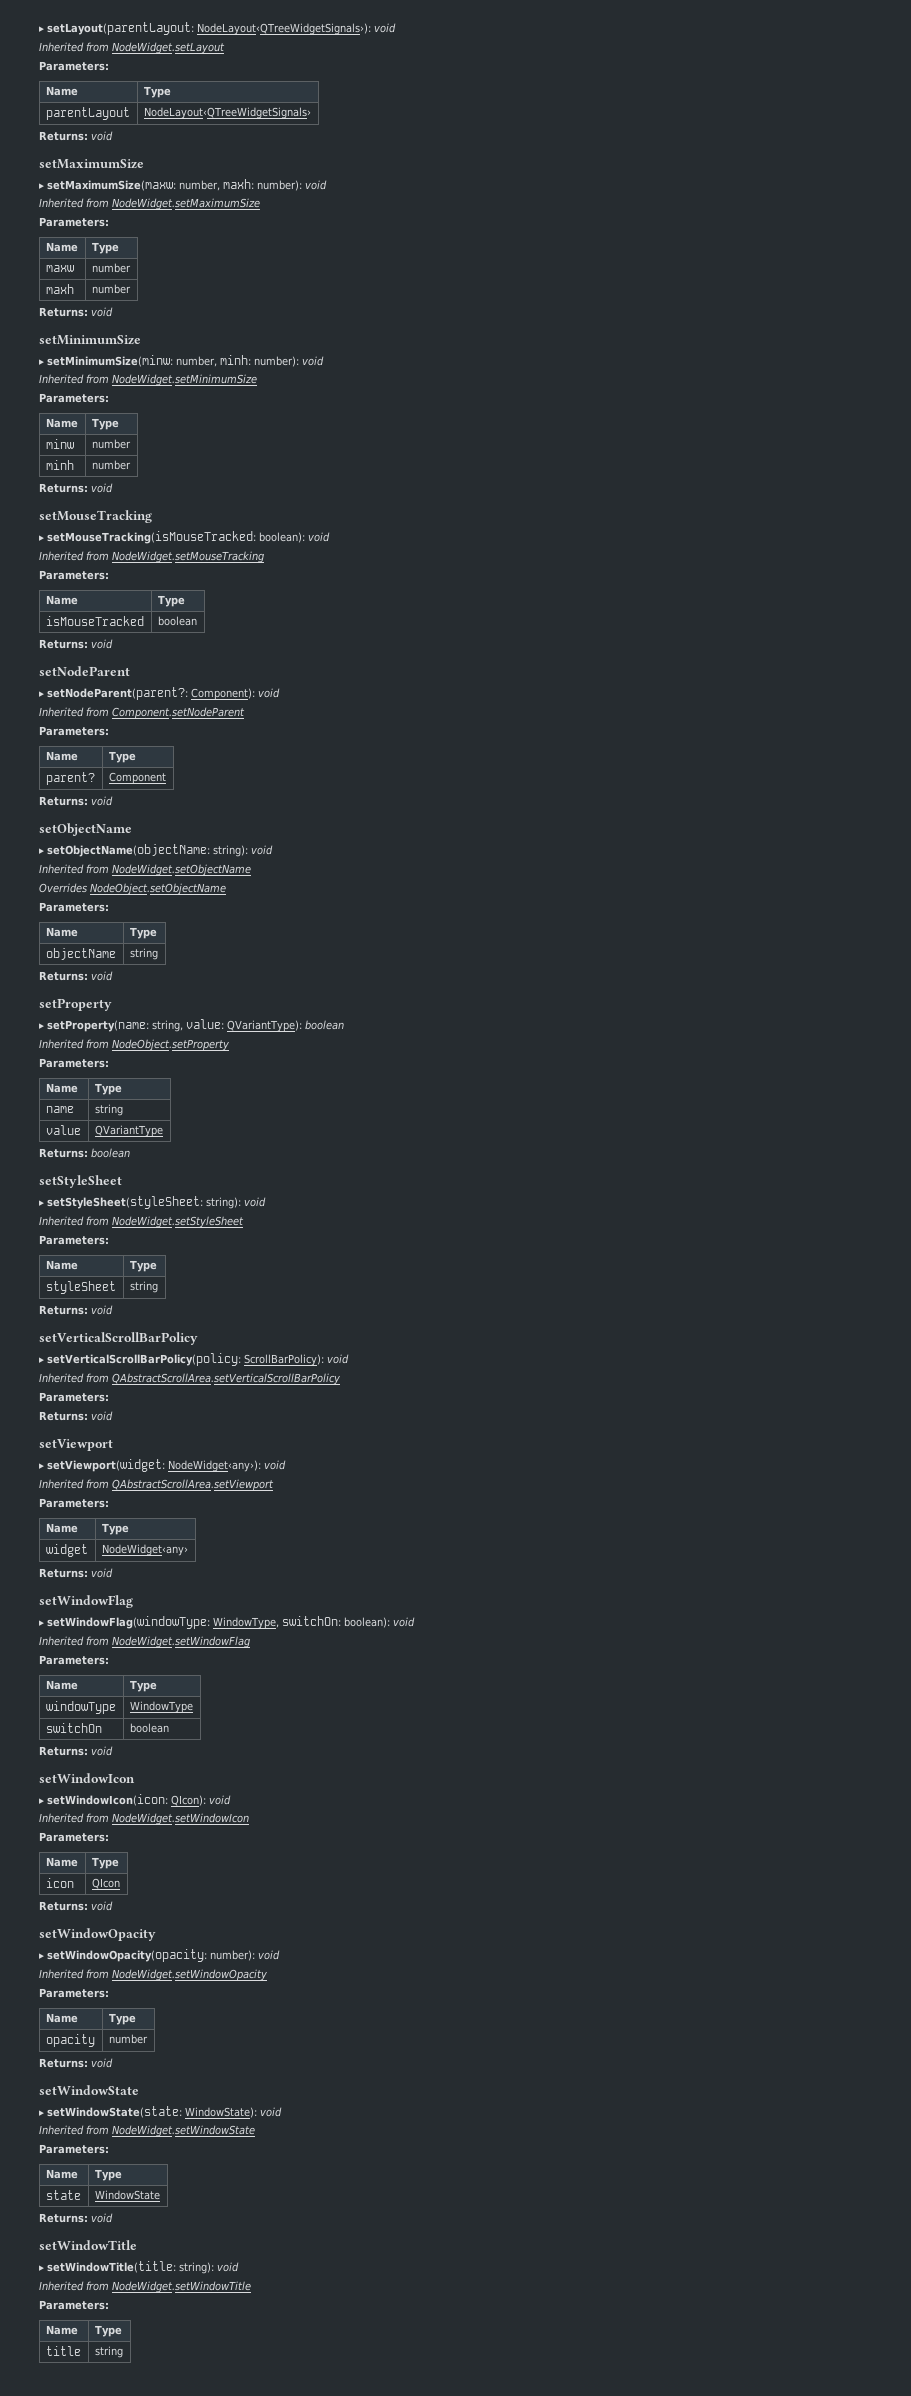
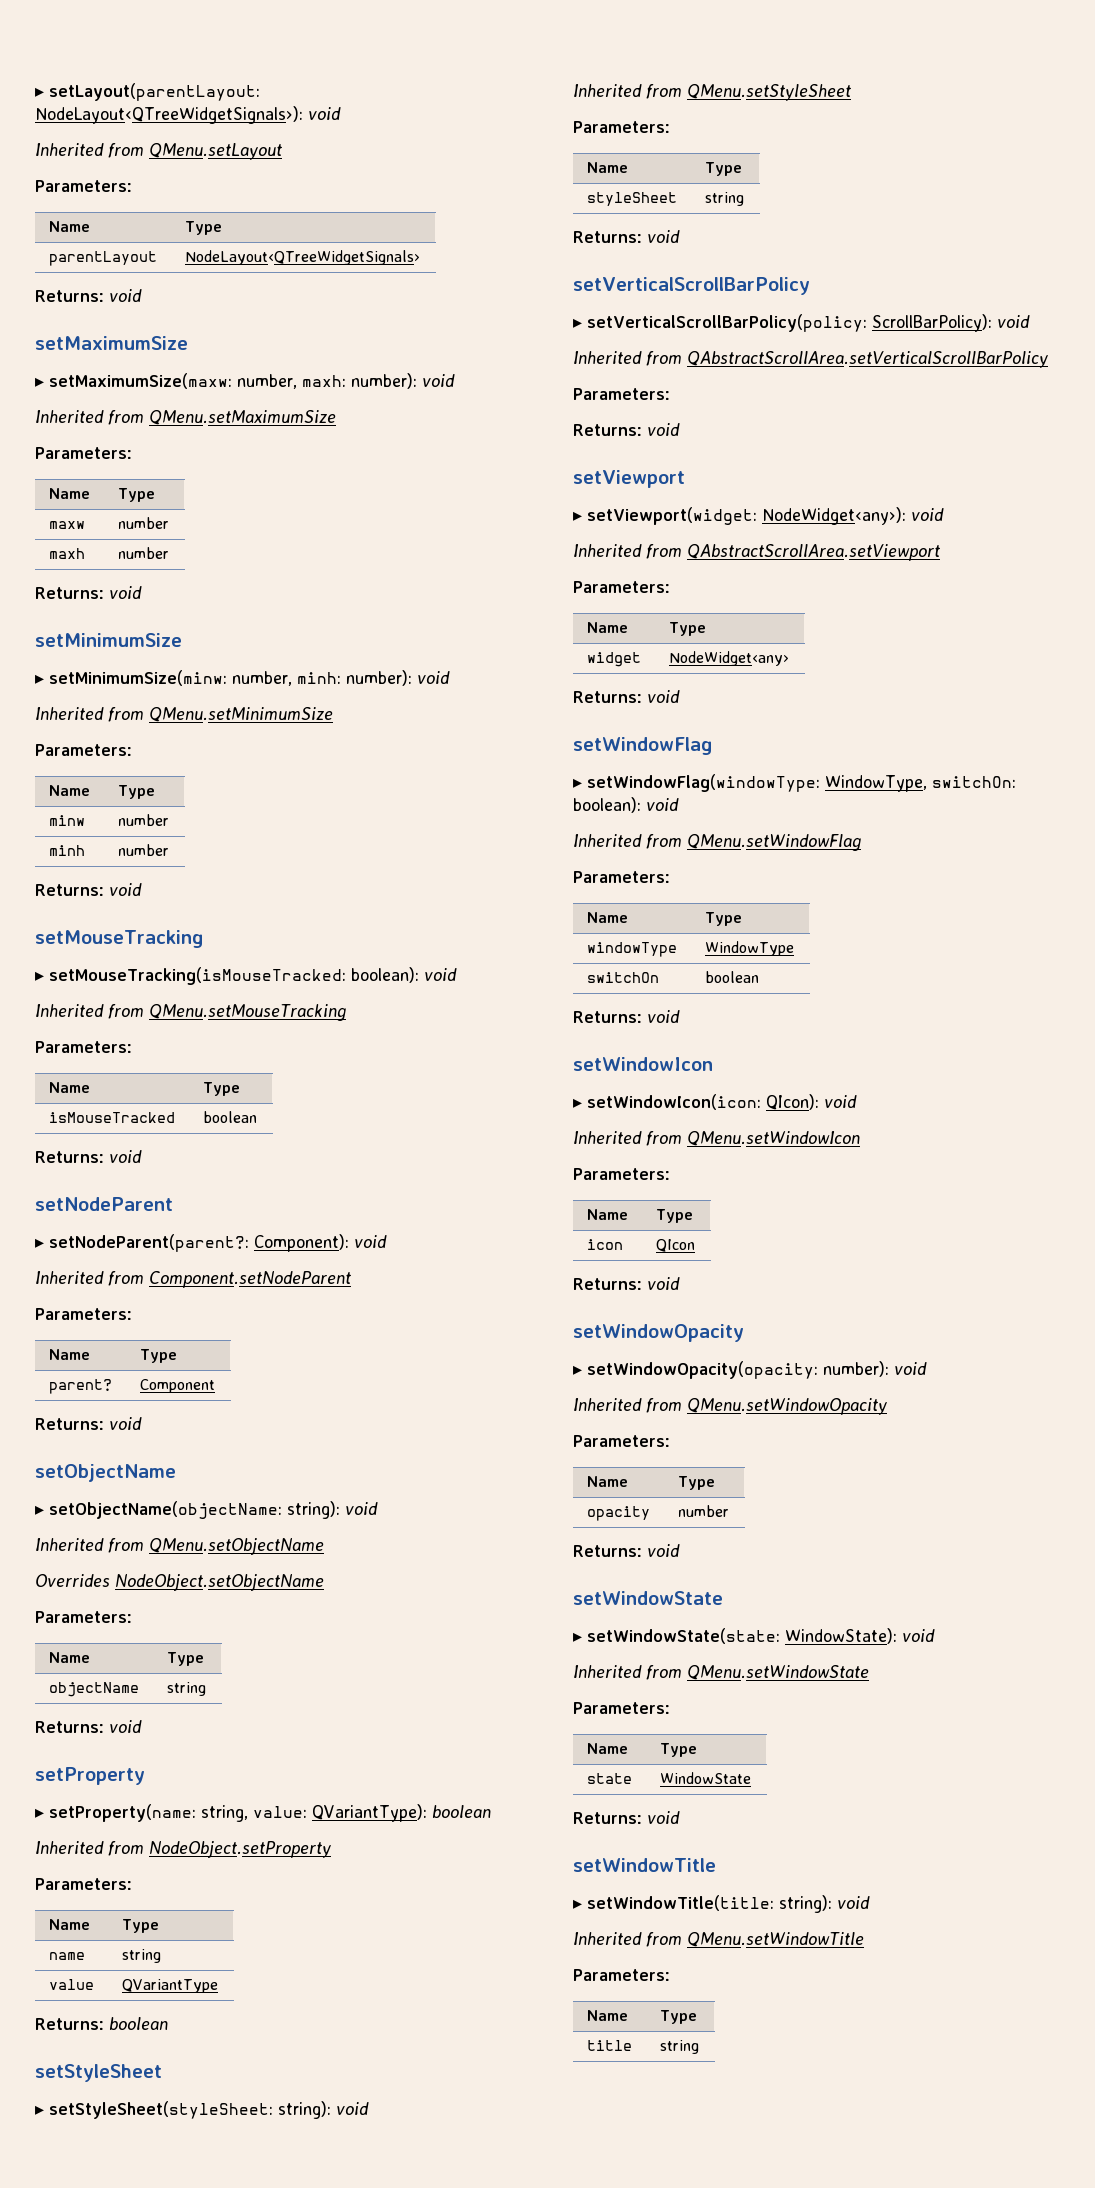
- Inherited from NodeWidget.setLayout
+ Inherited from QMenu.setLayout
- Inherited from NodeWidget.setMaximumSize
+ Inherited from QMenu.setMaximumSize
- Inherited from NodeWidget.setMinimumSize
+ Inherited from QMenu.setMinimumSize
- Inherited from NodeWidget.setMouseTracking
+ Inherited from QMenu.setMouseTracking
- Inherited from NodeWidget.setObjectName
+ Inherited from QMenu.setObjectName
- Inherited from NodeWidget.setStyleSheet
+ Inherited from QMenu.setStyleSheet
- Inherited from NodeWidget.setWindowFlag
+ Inherited from QMenu.setWindowFlag
- Inherited from NodeWidget.setWindowIcon
+ Inherited from QMenu.setWindowIcon
- Inherited from NodeWidget.setWindowOpacity
+ Inherited from QMenu.setWindowOpacity
- Inherited from NodeWidget.setWindowState
+ Inherited from QMenu.setWindowState
- Inherited from NodeWidget.setWindowTitle
+ Inherited from QMenu.setWindowTitle

